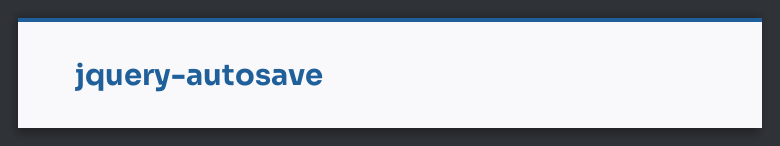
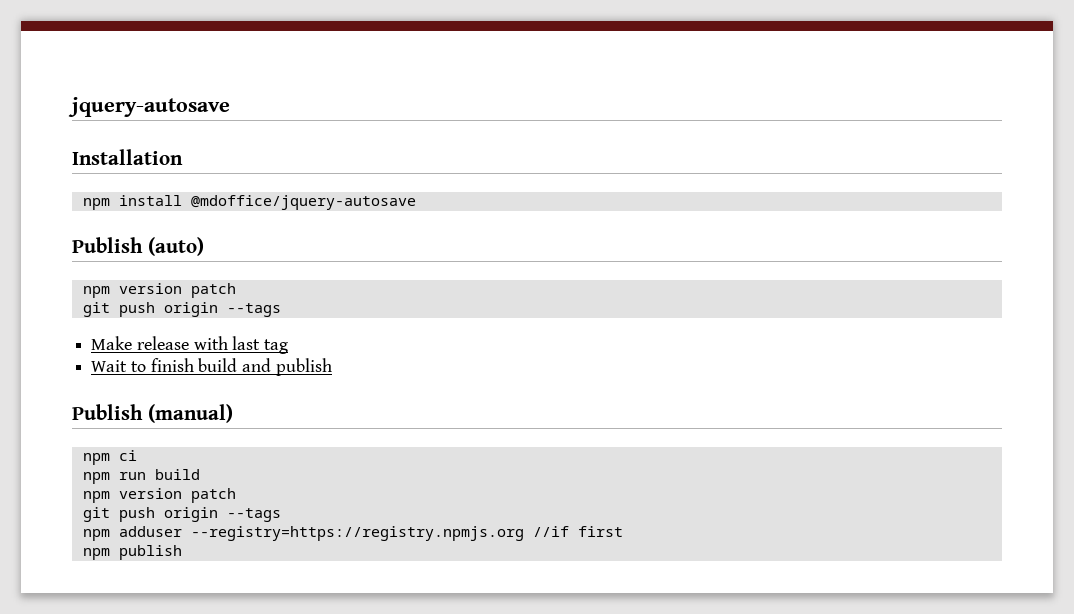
+ Installation
+ npm install @mdoffice/jquery-autosave
+ Publish (auto)
+ npm version patch
+ git push origin --tags
+ Make release with last tag
+ Wait to finish build and publish
+ Publish (manual)
+ npm ci
+ npm run build
+ npm version patch
+ git push origin --tags
+ npm adduser --registry=https://registry.npmjs.org //if first
+ npm publish

